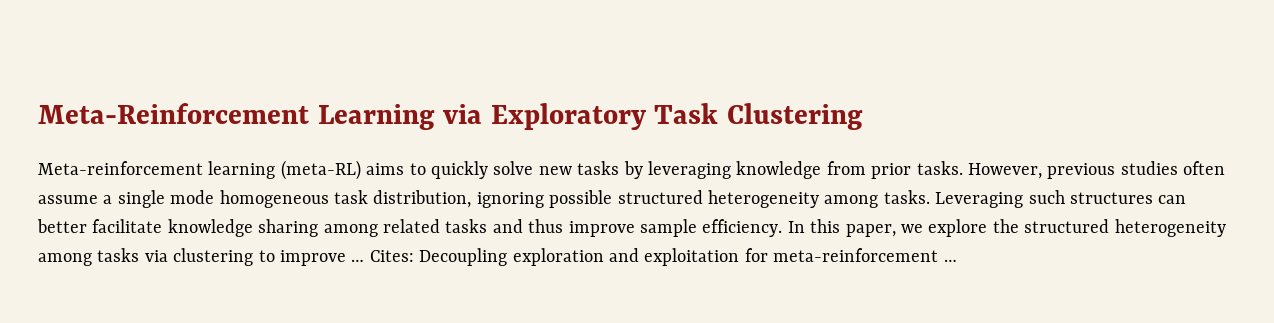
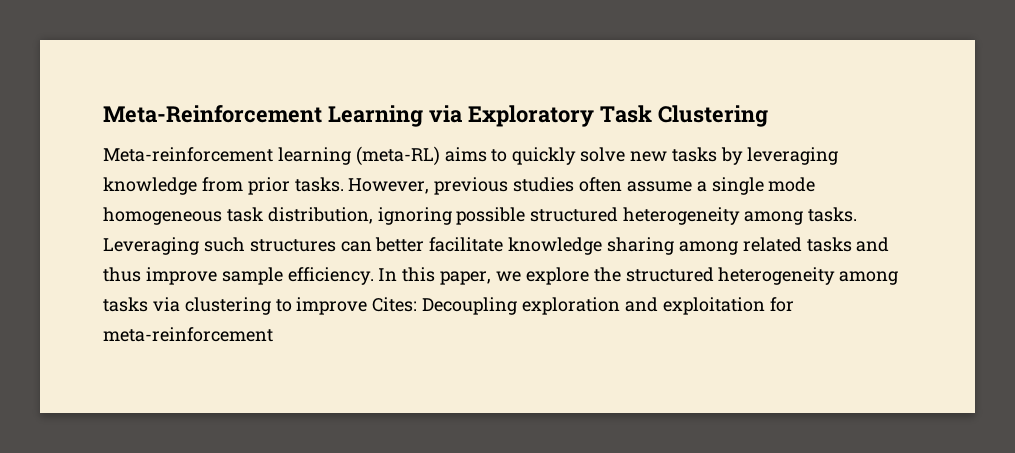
- In this paper, we explore the structured heterogeneity among tasks via clustering to improve … Cites: Decoupling exploration and exploitation for meta-reinforcement …
+ In this paper, we explore the structured heterogeneity among tasks via clustering to improve Cites: Decoupling exploration and exploitation for meta-reinforcement

